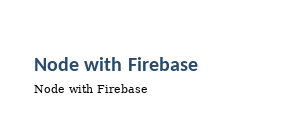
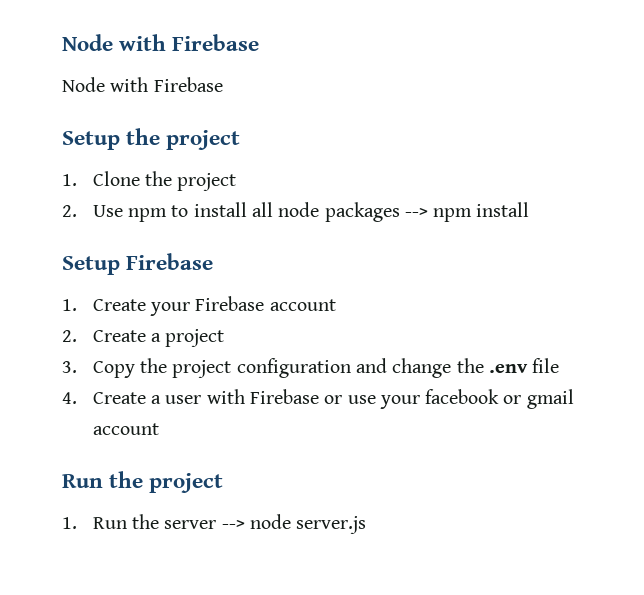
+ Setup the project
+ 1. Clone the project
+ 2. Use npm to install all node packages --> npm install
+ Setup Firebase
+ 1. Create your Firebase account
+ 2. Create a project
+ 3. Copy the project configuration and change the .env file
+ 4. Create a user with Firebase or use your facebook or gmail account
+ Run the project
+ 1. Run the server --> node server.js

